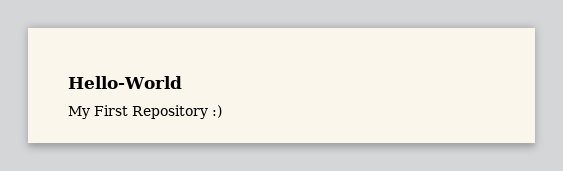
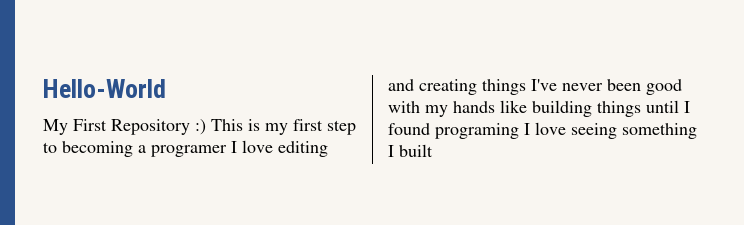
- My First Repository :)
+ My First Repository :) This is my first step to becoming a programer I love editing and creating things I've never been good with my hands like building things until I found programing I love seeing something I built

